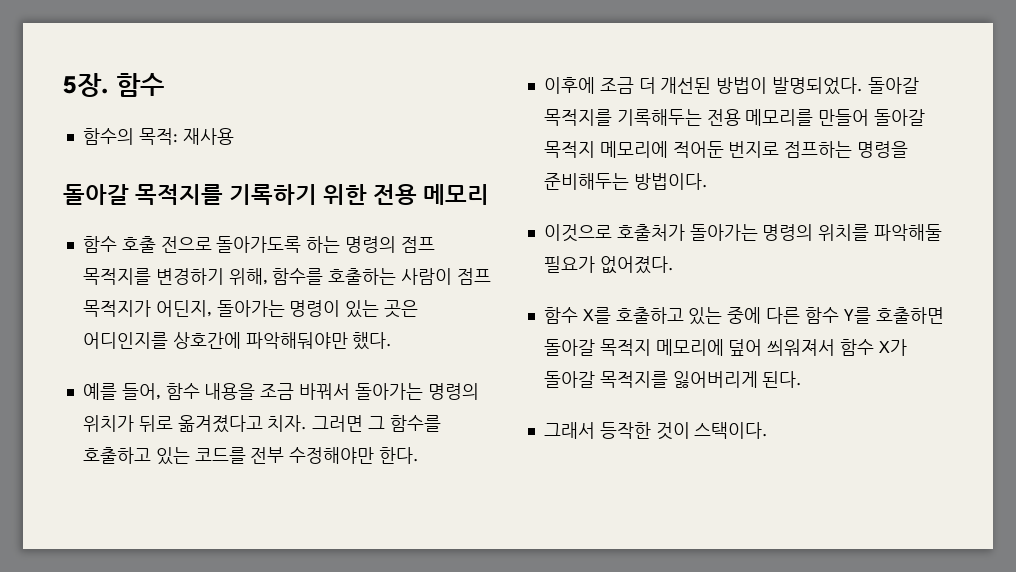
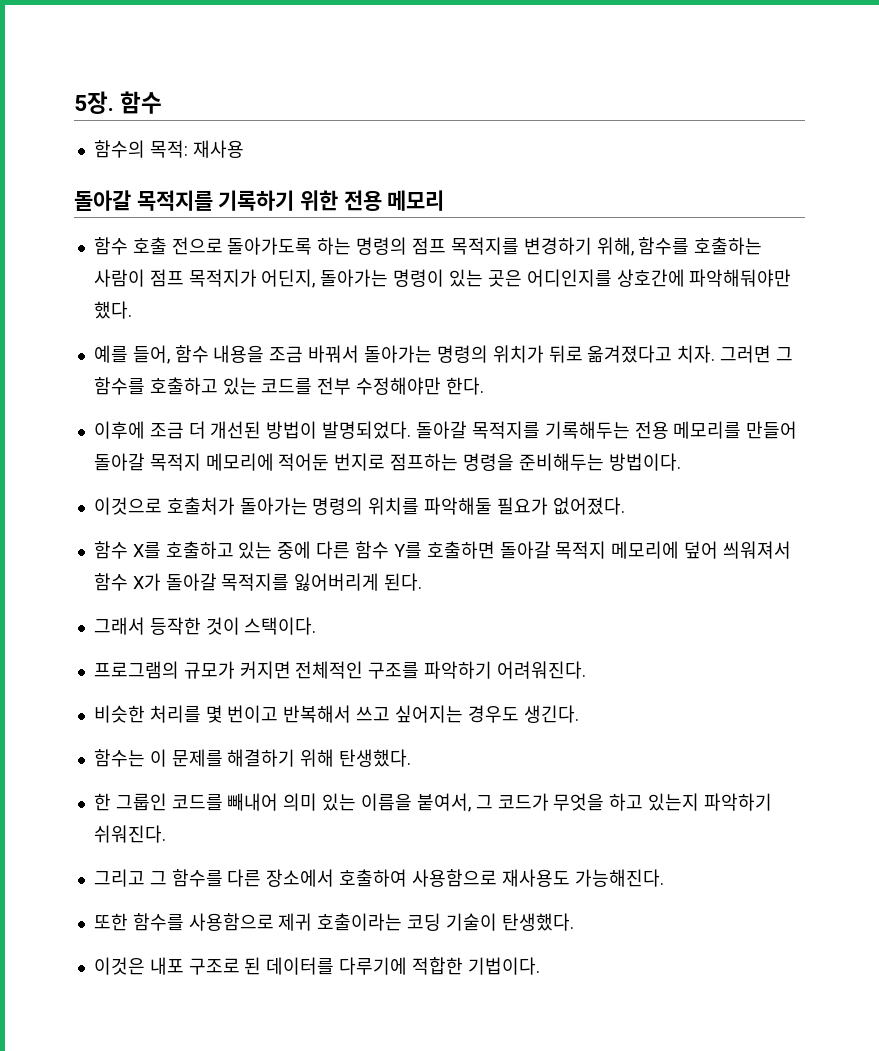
+ 프로그램의 규모가 커지면 전체적인 구조를 파악하기 어려워진다.
+ 비슷한 처리를 몇 번이고 반복해서 쓰고 싶어지는 경우도 생긴다.
+ 함수는 이 문제를 해결하기 위해 탄생했다.
+ 한 그룹인 코드를 빼내어 의미 있는 이름을 붙여서, 그 코드가 무엇을 하고 있는지 파악하기 쉬워진다.
+ 그리고 그 함수를 다른 장소에서 호출하여 사용함으로 재사용도 가능해진다.
+ 또한 함수를 사용함으로 제귀 호출이라는 코딩 기술이 탄생했다.
+ 이것은 내포 구조로 된 데이터를 다루기에 적합한 기법이다.

